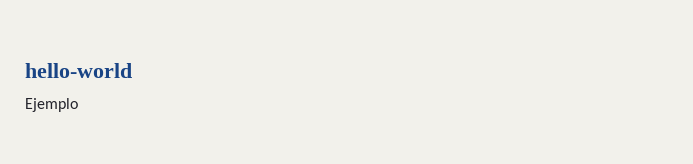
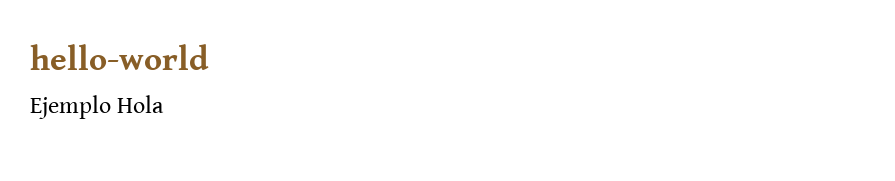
- Ejemplo
+ Ejemplo Hola

